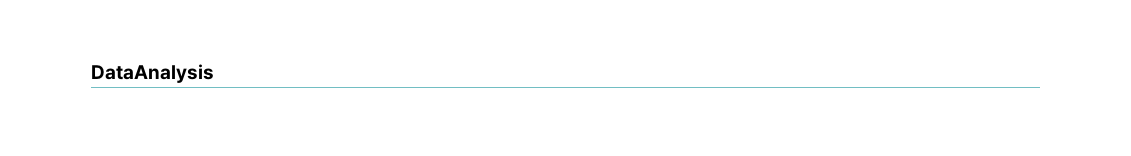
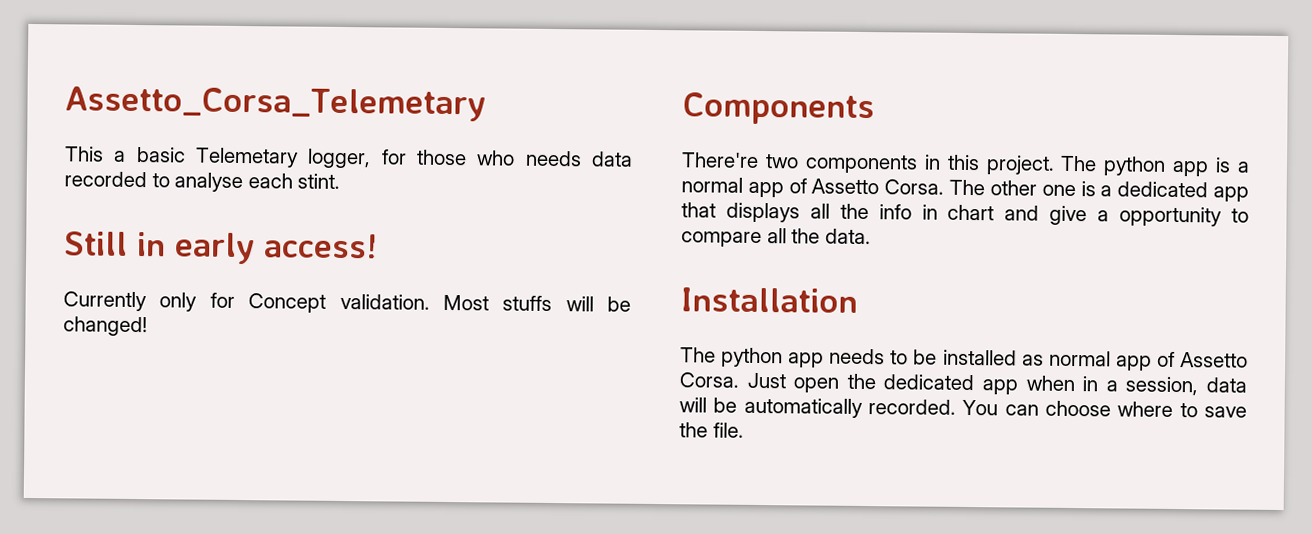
- DataAnalysis
+ Assetto_Corsa_Telemetary
+ This a basic Telemetary logger, for those who needs data recorded to analyse each stint.
+ Still in early access!
+ Currently only for Concept validation. Most stuffs will be changed!
+ Components
+ There're two components in this project. The python app is a normal app of Assetto Corsa. The other one is a dedicated app that displays all the info in chart and give a opportunity to compare all the data.
+ Installation
+ The python app needs to be installed as normal app of Assetto Corsa. Just open the dedicated app when in a session, data will be automatically recorded. You can choose where to save the file.

